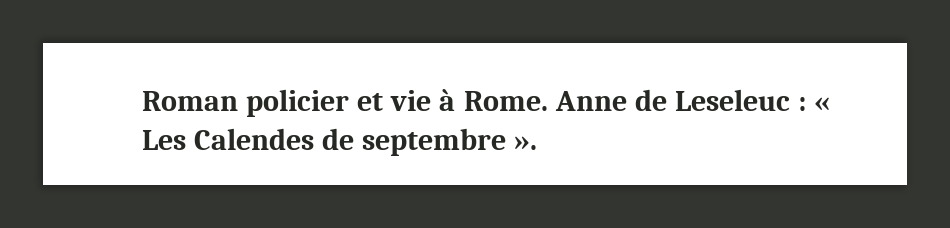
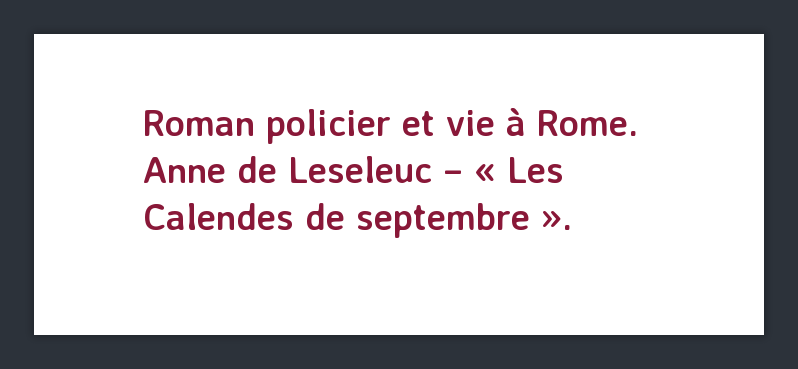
- Anne de Leseleuc : « Les Calendes de septembre ».
+ Anne de Leseleuc – « Les Calendes de septembre ».

